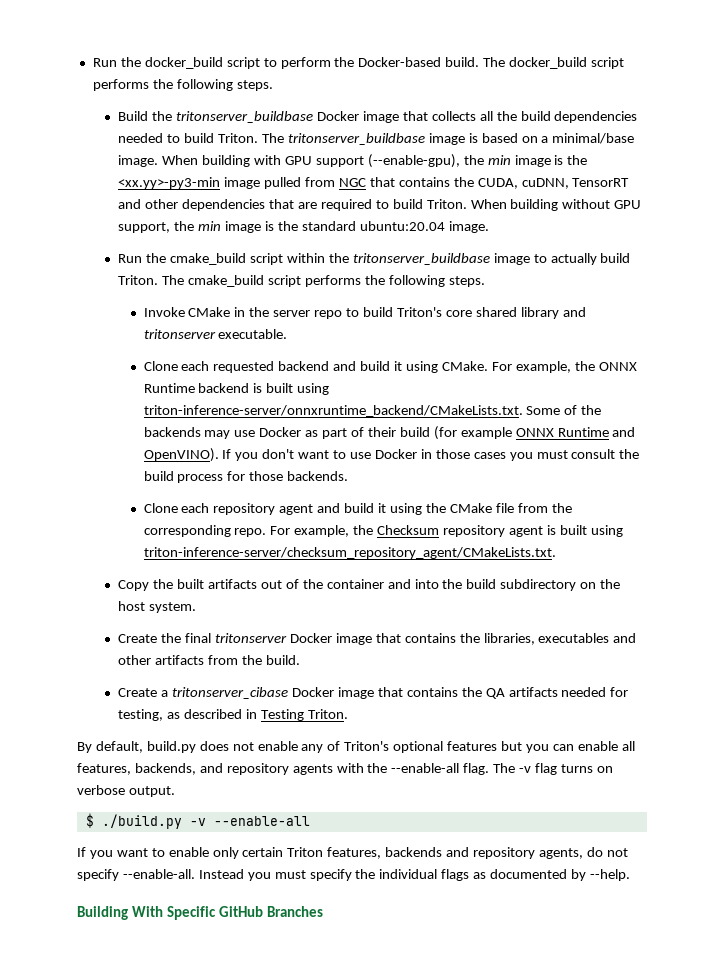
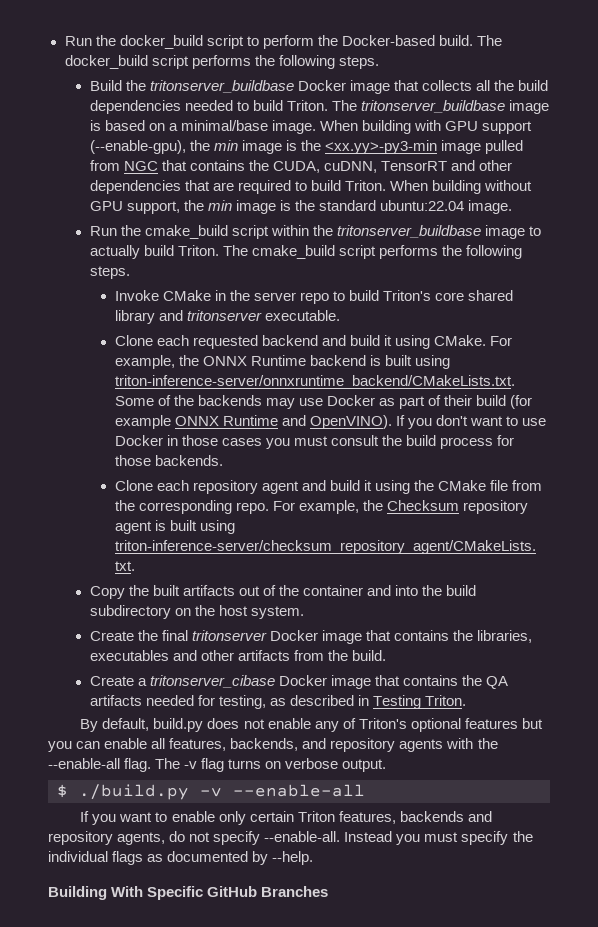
- When building without GPU support, the min image is the standard ubuntu:20.04 image.
+ When building without GPU support, the min image is the standard ubuntu:22.04 image.

